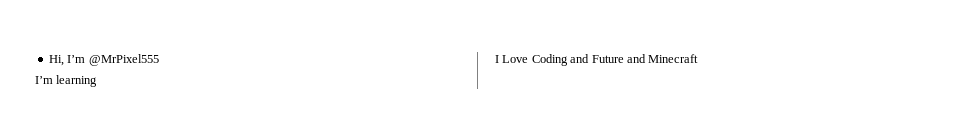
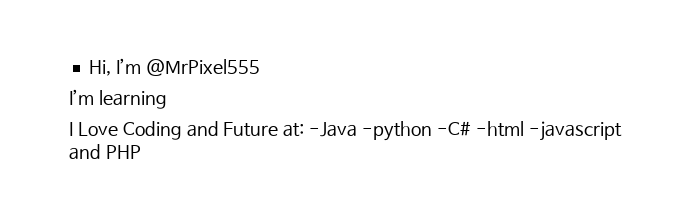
- I Love Coding and Future and Minecraft
+ I Love Coding and Future at: -Java -python -C# -html -javascript and PHP

